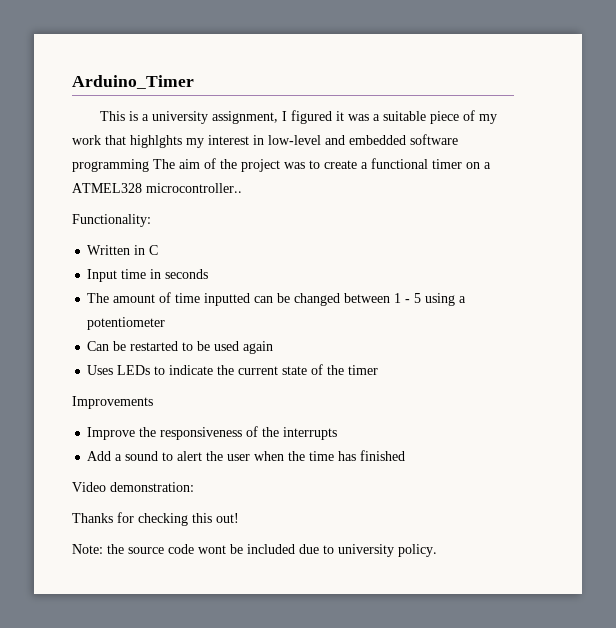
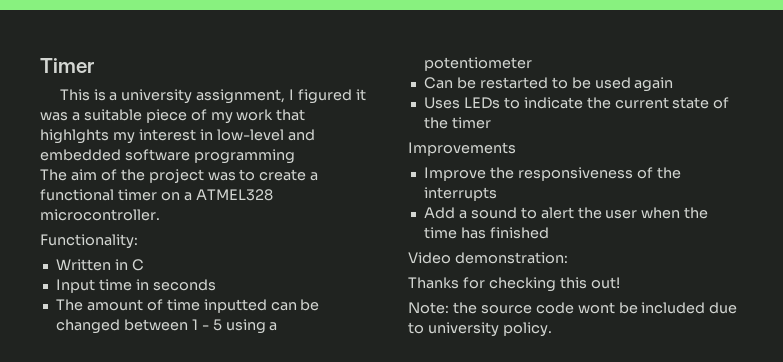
- Arduino_Timer
+ Timer
- This is a university assignment, I figured it was a suitable piece of my work that highlghts my interest in low-level and embedded software programming The aim of the project was to create a functional timer on a ATMEL328 microcontroller..
+ This is a university assignment, I figured it was a suitable piece of my work that highlghts my interest in low-level and embedded software programming
+ The aim of the project was to create a functional timer on a ATMEL328 microcontroller.

